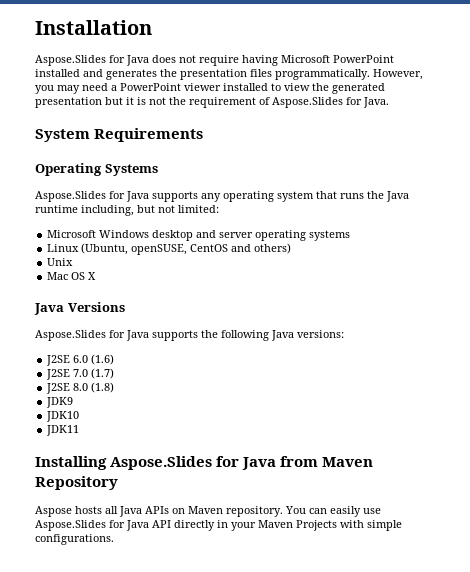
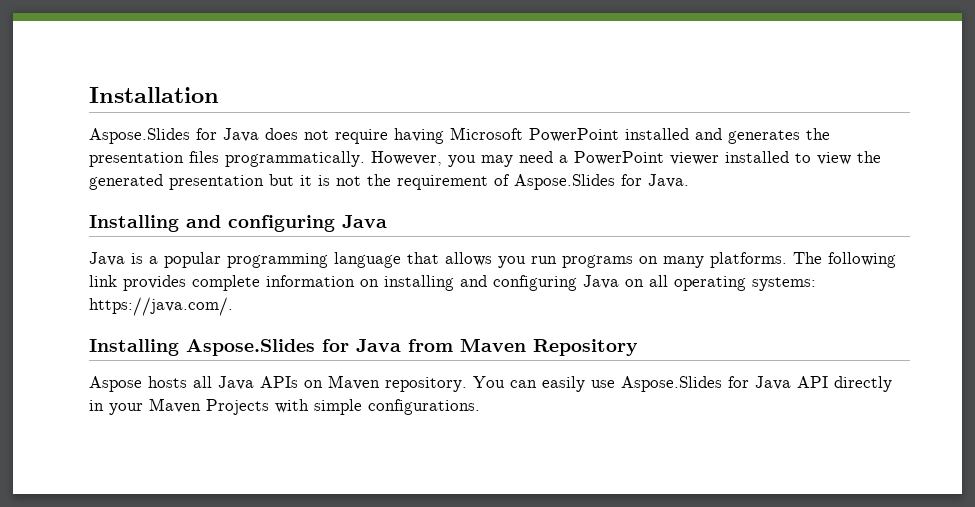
- System Requirements
- Operating Systems
- Aspose.Slides for Java supports any operating system that runs the Java runtime including, but not limited:
- Microsoft Windows desktop and server operating systems
- Linux (Ubuntu, openSUSE, CentOS and others)
- Unix
- Mac OS X
- Java Versions
- Aspose.Slides for Java supports the following Java versions:
- J2SE 6.0 (1.6)
- J2SE 7.0 (1.7)
- J2SE 8.0 (1.8)
- JDK9
- JDK10
- JDK11
+ Installing and configuring Java
+ Java is a popular programming language that allows you run programs on many platforms. The following link provides complete information on installing and configuring Java on all operating systems: https://java.com/.

